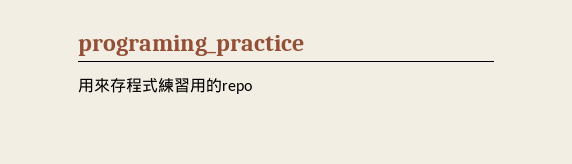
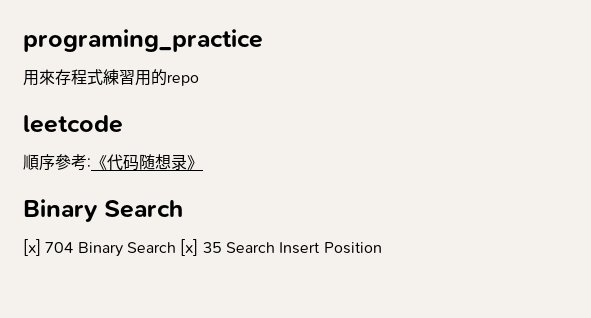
+ leetcode
+ 順序參考:《代码随想录》
+ Binary Search
+ [x] 704 Binary Search [x] 35 Search Insert Position

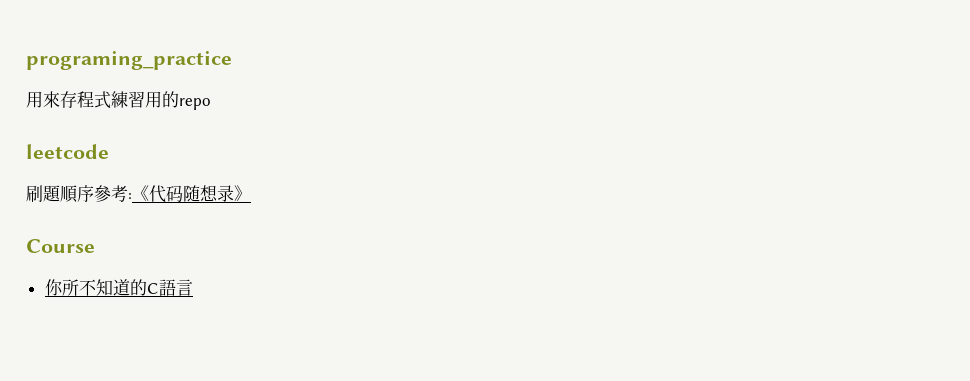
- 順序參考:《代码随想录》
- Binary Search
- [x] 704 Binary Search [x] 35 Search Insert Position
+ 刷題順序參考:《代码随想录》
+ Course
+ 你所不知道的C語言

